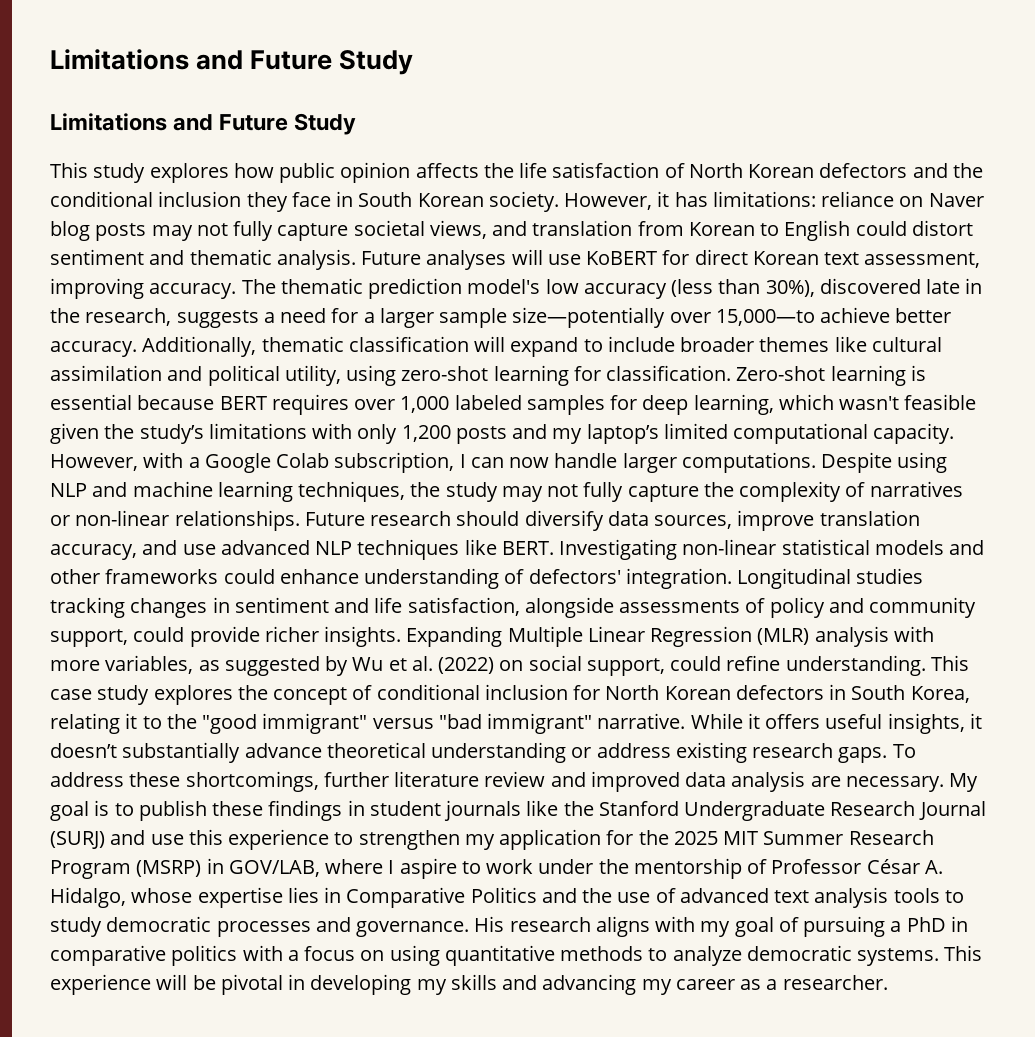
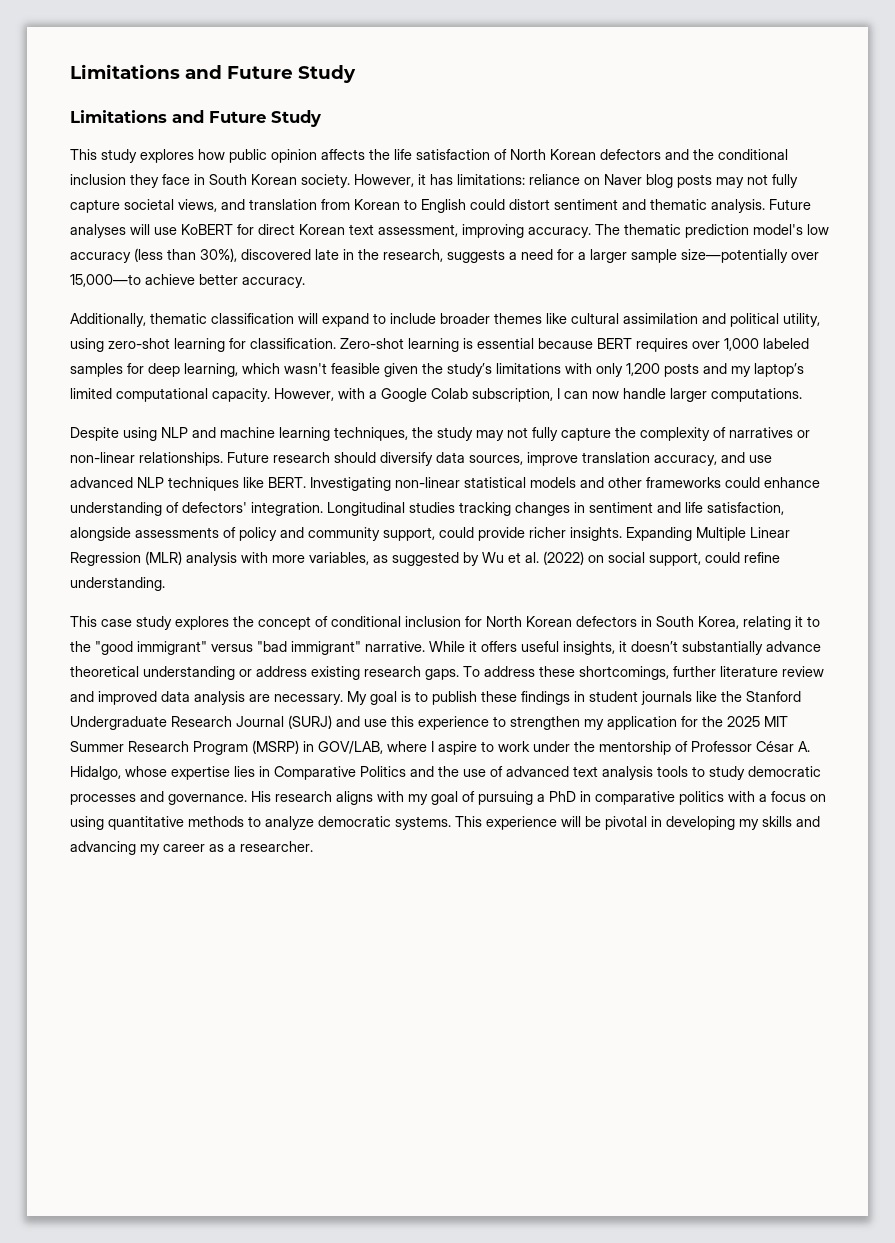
- The thematic prediction model's low accuracy (less than 30%), discovered late in the research, suggests a need for a larger sample size—potentially over 15,000—to achieve better accuracy. Additionally, thematic classification will expand to include broader themes like cultural assimilation and political utility, using zero-shot learning for classification.
+ The thematic prediction model's low accuracy (less than 30%), discovered late in the research, suggests a need for a larger sample size—potentially over 15,000—to achieve better accuracy.
+ Additionally, thematic classification will expand to include broader themes like cultural assimilation and political utility, using zero-shot learning for classification.
- However, with a Google Colab subscription, I can now handle larger computations. Despite using NLP and machine learning techniques, the study may not fully capture the complexity of narratives or non-linear relationships.
+ However, with a Google Colab subscription, I can now handle larger computations.
+ Despite using NLP and machine learning techniques, the study may not fully capture the complexity of narratives or non-linear relationships.
- Expanding Multiple Linear Regression (MLR) analysis with more variables, as suggested by Wu et al. (2022) on social support, could refine understanding. This case study explores the concept of conditional inclusion for North Korean defectors in South Korea, relating it to the "good immigrant" versus "bad immigrant" narrative.
+ Expanding Multiple Linear Regression (MLR) analysis with more variables, as suggested by Wu et al. (2022) on social support, could refine understanding.
+ This case study explores the concept of conditional inclusion for North Korean defectors in South Korea, relating it to the "good immigrant" versus "bad immigrant" narrative.

